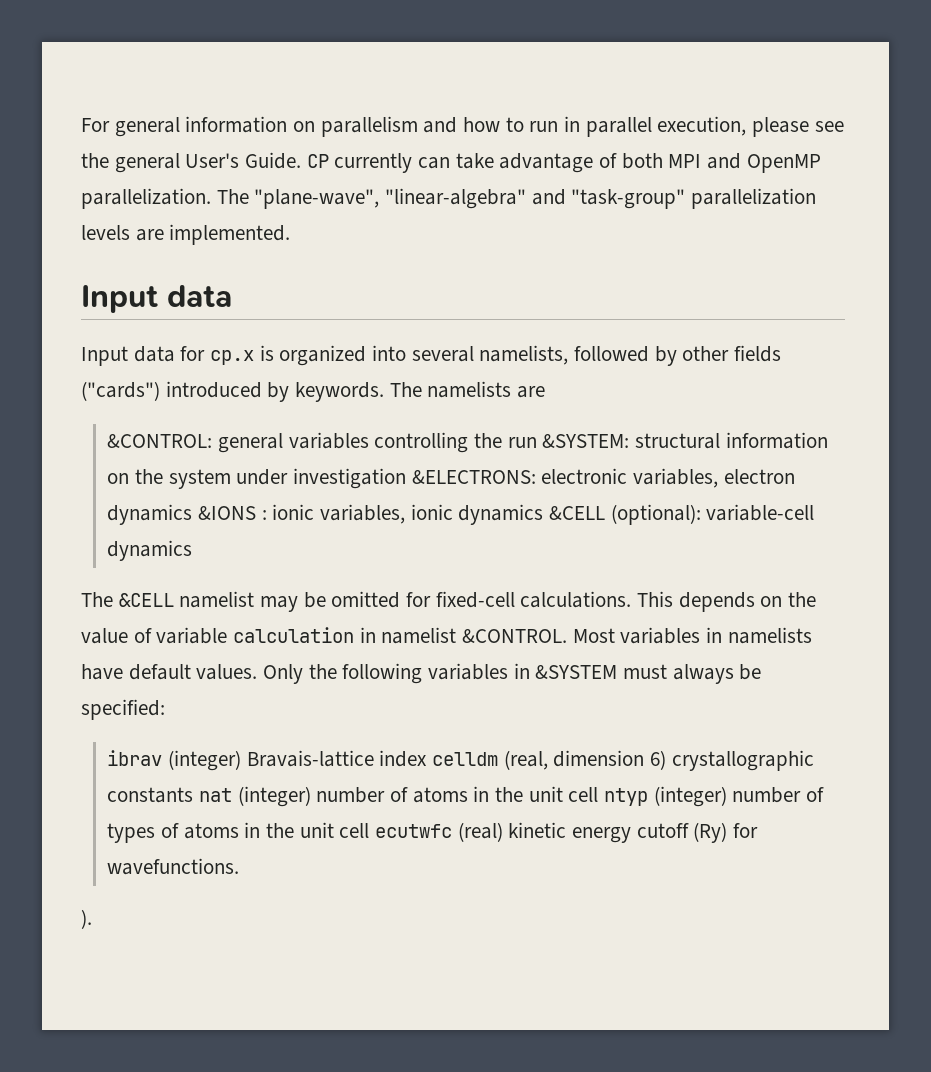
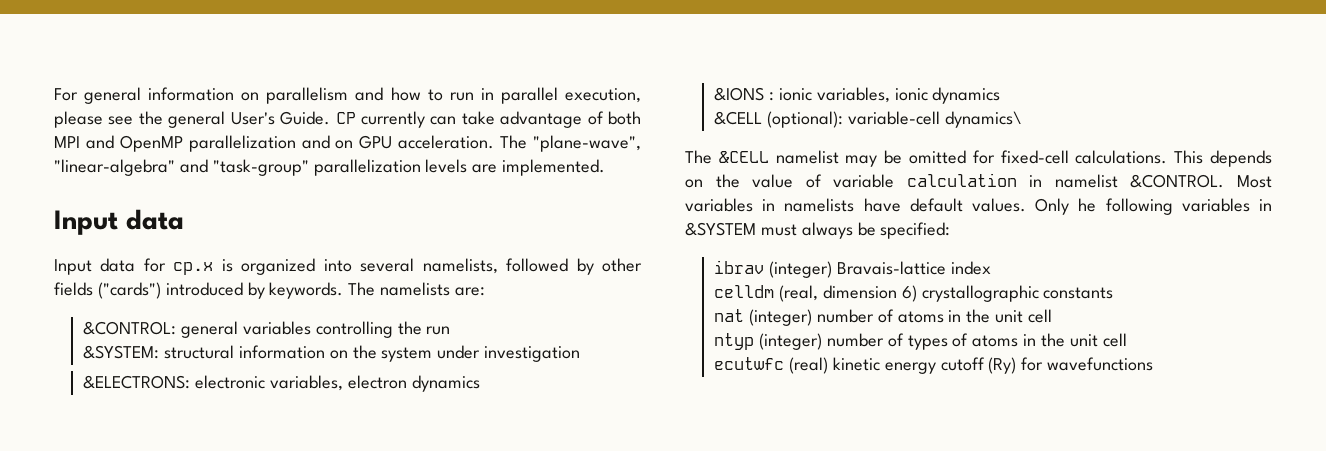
- CP currently can take advantage of both MPI and OpenMP parallelization.
+ CP currently can take advantage of both MPI and OpenMP parallelization and on GPU acceleration.
- The namelists are
+ The namelists are:
- &CONTROL: general variables controlling the run &SYSTEM: structural information on the system under investigation &ELECTRONS: electronic variables, electron dynamics &IONS : ionic variables, ionic dynamics &CELL (optional): variable-cell dynamics
+ &CONTROL: general variables controlling the run
+ &SYSTEM: structural information on the system under investigation
+ &ELECTRONS: electronic variables, electron dynamics
+ &IONS : ionic variables, ionic dynamics
+ &CELL (optional): variable-cell dynamics\
- Only the following variables in &SYSTEM must always be specified:
+ Only he following variables in &SYSTEM must always be specified:
- ibrav (integer) Bravais-lattice index celldm (real, dimension 6) crystallographic constants nat (integer) number of atoms in the unit cell ntyp (integer) number of types of atoms in the unit cell ecutwfc (real) kinetic energy cutoff (Ry) for wavefunctions.
- ).
+ ibrav (integer) Bravais-lattice index
+ celldm (real, dimension 6) crystallographic constants
+ nat (integer) number of atoms in the unit cell
+ ntyp (integer) number of types of atoms in the unit cell
+ ecutwfc (real) kinetic energy cutoff (Ry) for wavefunctions

